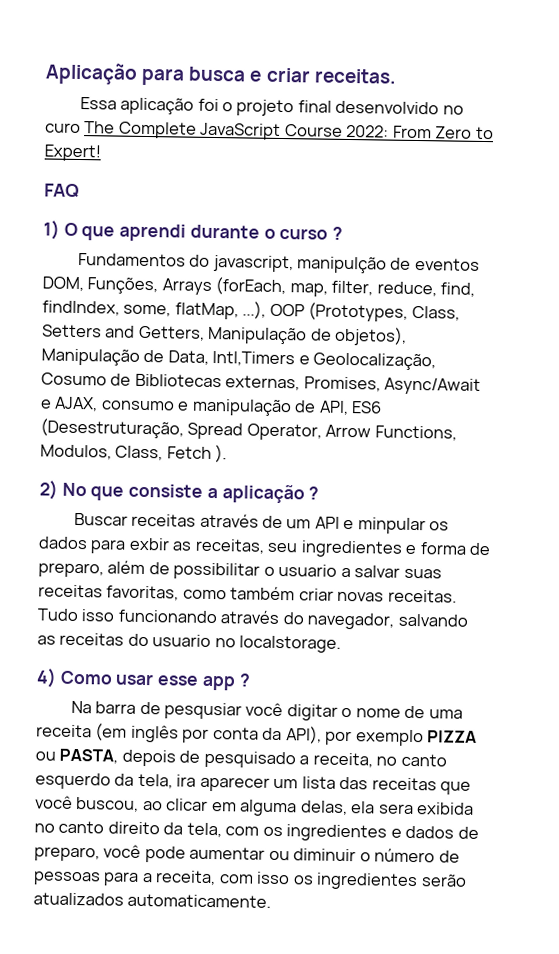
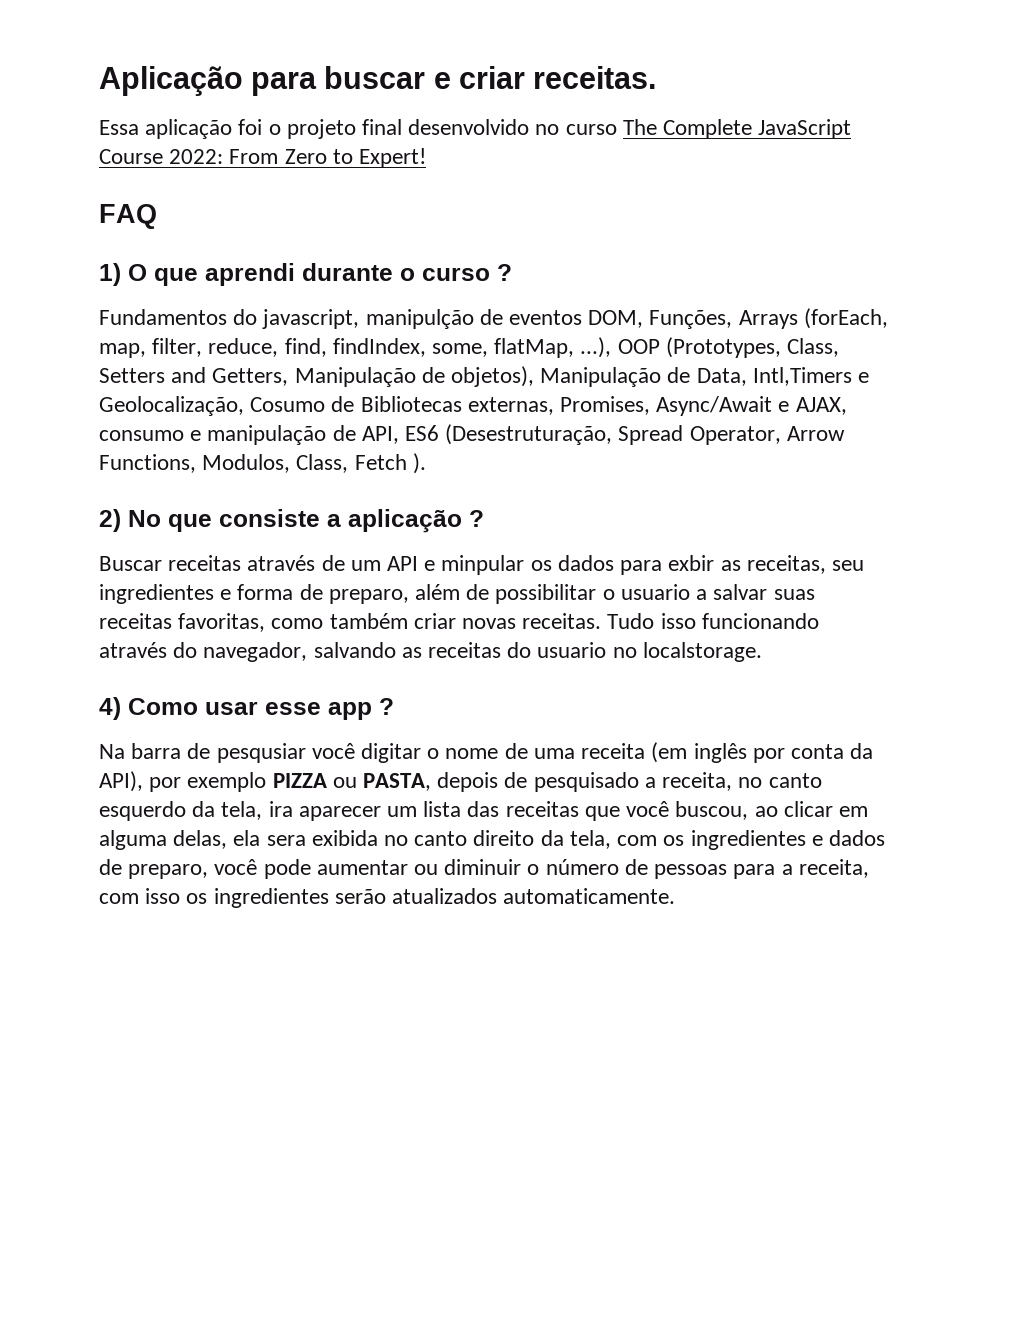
- Aplicação para busca e criar receitas.
+ Aplicação para buscar e criar receitas.
- Essa aplicação foi o projeto final desenvolvido no curo The Complete JavaScript Course 2022: From Zero to Expert!
+ Essa aplicação foi o projeto final desenvolvido no curso The Complete JavaScript Course 2022: From Zero to Expert!

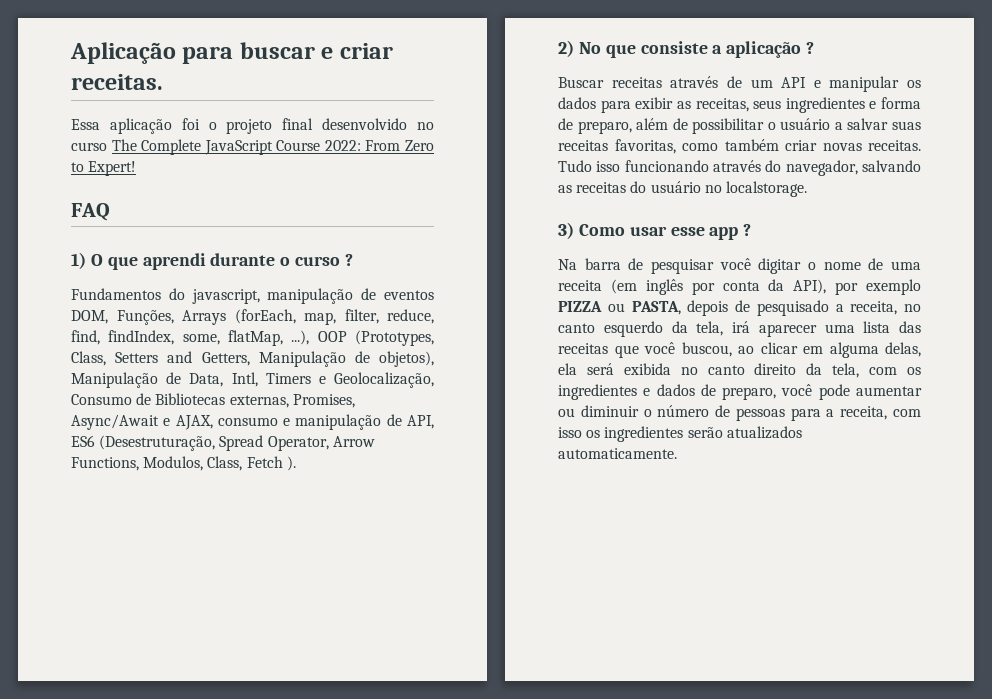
- Fundamentos do javascript, manipulção de eventos DOM, Funções, Arrays (forEach, map, filter, reduce, find, findIndex, some, flatMap, ...), OOP (Prototypes, Class, Setters and Getters, Manipulação de objetos), Manipulação de Data, Intl,Timers e Geolocalização, Cosumo de Bibliotecas externas, Promises, Async/Await e AJAX, consumo e manipulação de API, ES6 (Desestruturação, Spread Operator, Arrow Functions, Modulos, Class, Fetch ).
+ Fundamentos do javascript, manipulação de eventos DOM, Funções, Arrays (forEach, map, filter, reduce, find, findIndex, some, flatMap, ...), OOP (Prototypes, Class, Setters and Getters, Manipulação de objetos), Manipulação de Data, Intl, Timers e Geolocalização, Consumo de Bibliotecas externas, Promises, Async/Await e AJAX, consumo e manipulação de API, ES6 (Desestruturação, Spread Operator, Arrow Functions, Modulos, Class, Fetch ).
- Buscar receitas através de um API e minpular os dados para exbir as receitas, seu ingredientes e forma de preparo, além de possibilitar o usuario a salvar suas receitas favoritas, como também criar novas receitas.
+ Buscar receitas através de um API e manipular os dados para exibir as receitas, seus ingredientes e forma de preparo, além de possibilitar o usuário a salvar suas receitas favoritas, como também criar novas receitas.
- Tudo isso funcionando através do navegador, salvando as receitas do usuario no localstorage.
+ Tudo isso funcionando através do navegador, salvando as receitas do usuário no localstorage.
- 4) Como usar esse app ?
+ 3) Como usar esse app ?
- Na barra de pesqusiar você digitar o nome de uma receita (em inglês por conta da API), por exemplo PIZZA ou PASTA, depois de pesquisado a receita, no canto esquerdo da tela, ira aparecer um lista das receitas que você buscou, ao clicar em alguma delas, ela sera exibida no canto direito da tela, com os ingredientes e dados de preparo, você pode aumentar ou diminuir o número de pessoas para a receita, com isso os ingredientes serão atualizados automaticamente.
+ Na barra de pesquisar você digitar o nome de uma receita (em inglês por conta da API), por exemplo PIZZA ou PASTA, depois de pesquisado a receita, no canto esquerdo da tela, irá aparecer uma lista das receitas que você buscou, ao clicar em alguma delas, ela será exibida no canto direito da tela, com os ingredientes e dados de preparo, você pode aumentar ou diminuir o número de pessoas para a receita, com isso os ingredientes serão atualizados automaticamente.

